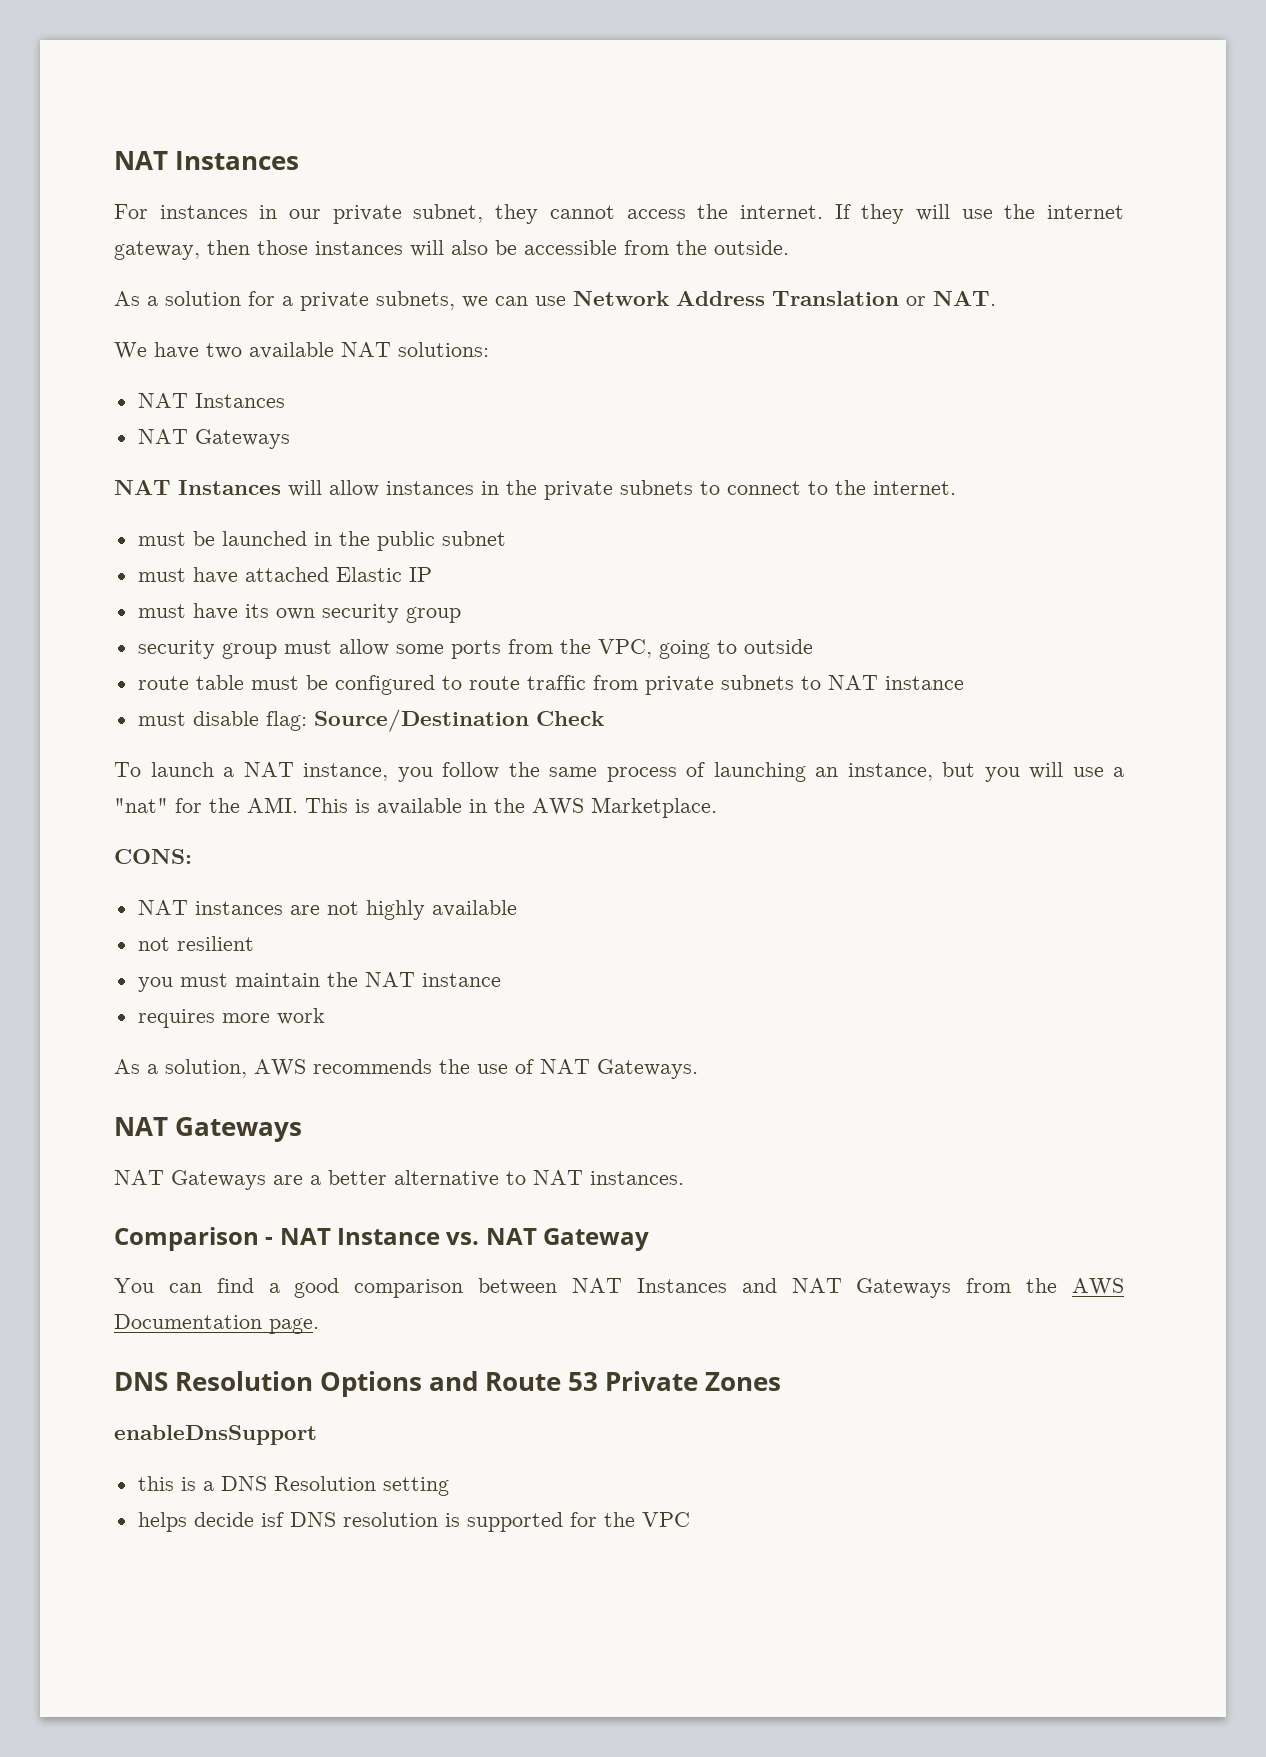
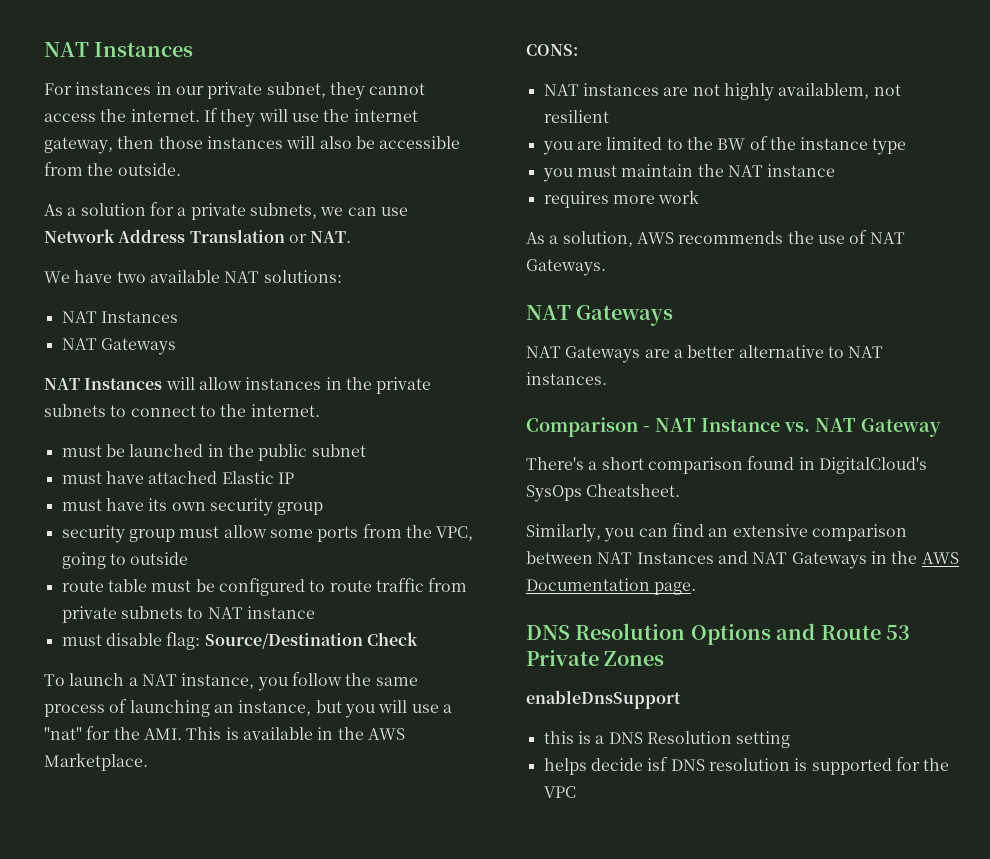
- NAT instances are not highly available
- not resilient
+ NAT instances are not highly availablem, not resilient
+ you are limited to the BW of the instance type
- You can find a good comparison between NAT Instances and NAT Gateways from the AWS Documentation page.
+ There's a short comparison found in DigitalCloud's SysOps Cheatsheet.
+ Similarly, you can find an extensive comparison between NAT Instances and NAT Gateways in the AWS Documentation page.

